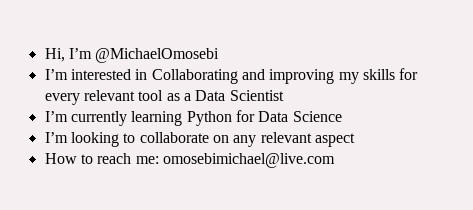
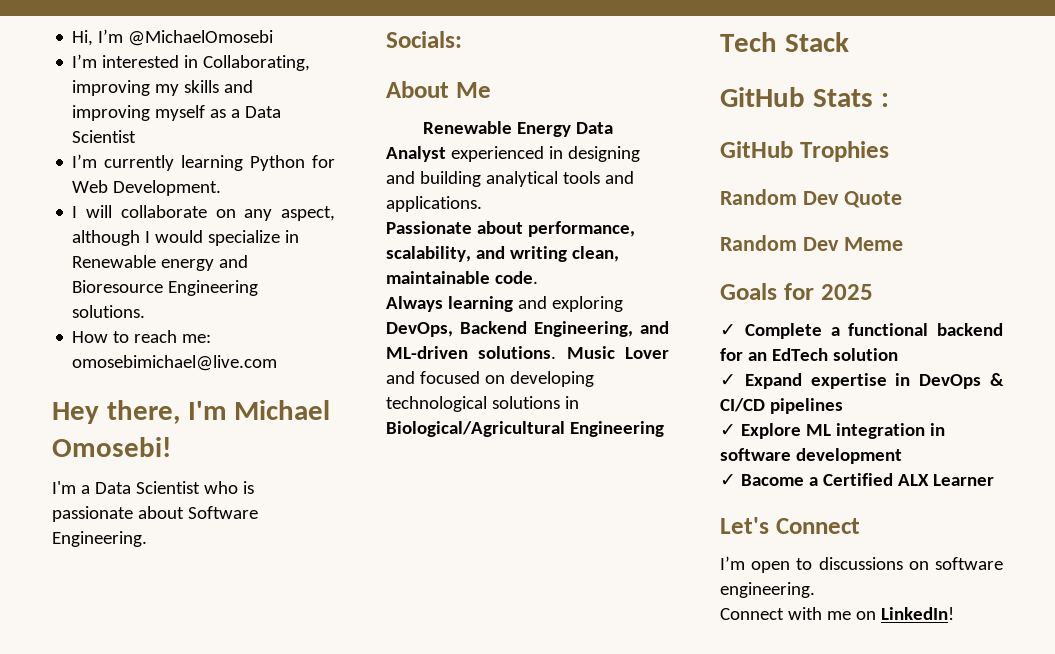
- I’m interested in Collaborating and improving my skills for every relevant tool as a Data Scientist
+ I’m interested in Collaborating, improving my skills and improving myself as a Data Scientist
- I’m currently learning Python for Data Science
- I’m looking to collaborate on any relevant aspect
+ I’m currently learning Python for Web Development.
+ I will collaborate on any aspect, although I would specialize in Renewable energy and Bioresource Engineering solutions.
+ Hey there, I'm Michael Omosebi!
+ I'm a Data Scientist who is passionate about Software Engineering.
+ Socials:
+ About Me
+ Renewable Energy Data Analyst experienced in designing and building analytical tools and applications.
+ Passionate about performance, scalability, and writing clean, maintainable code.
+ Always learning and exploring DevOps, Backend Engineering, and ML-driven solutions. Music Lover and focused on developing technological solutions in Biological/Agricultural Engineering
+ Tech Stack
+ GitHub Stats :
+ GitHub Trophies
+ Random Dev Quote
+ Random Dev Meme
+ Goals for 2025
+ ✓ Complete a functional backend for an EdTech solution
+ ✓ Expand expertise in DevOps & CI/CD pipelines
+ ✓ Explore ML integration in software development
+ ✓ Bacome a Certified ALX Learner
+ Let's Connect
+ I’m open to discussions on software engineering.
+ Connect with me on LinkedIn!

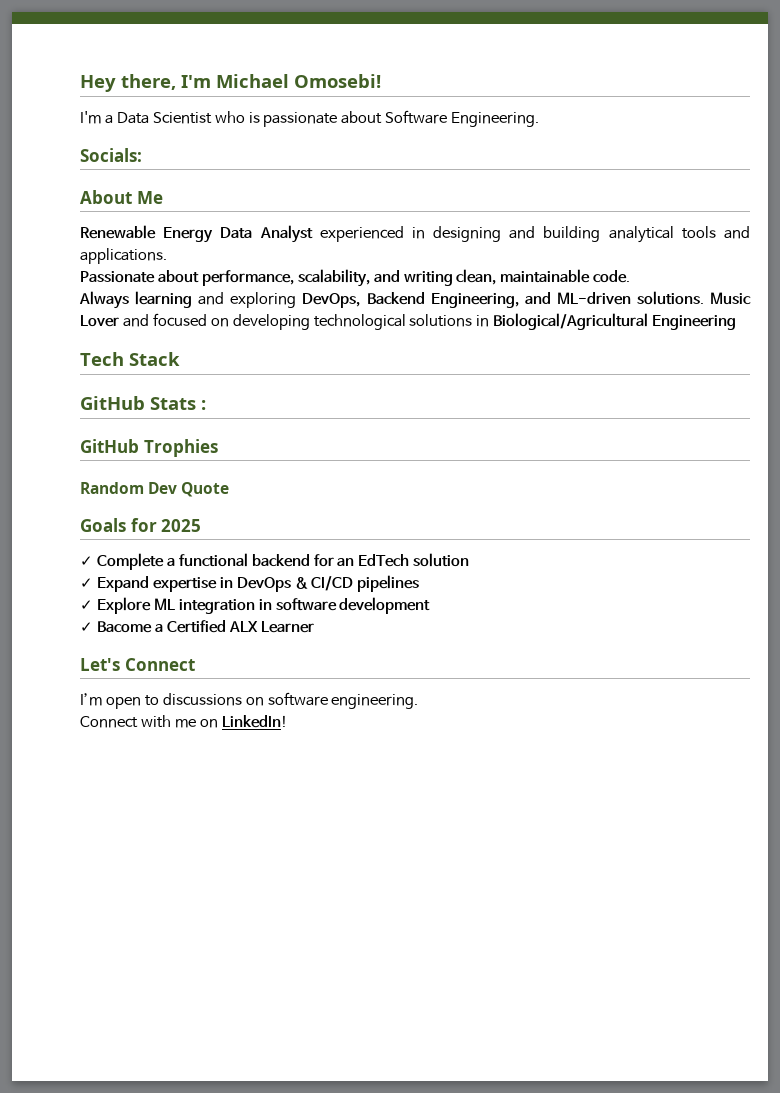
- Hi, I’m @MichaelOmosebi
- I’m interested in Collaborating, improving my skills and improving myself as a Data Scientist
- I’m currently learning Python for Web Development.
- I will collaborate on any aspect, although I would specialize in Renewable energy and Bioresource Engineering solutions.
- How to reach me: omosebimichael@live.com
- Random Dev Meme

